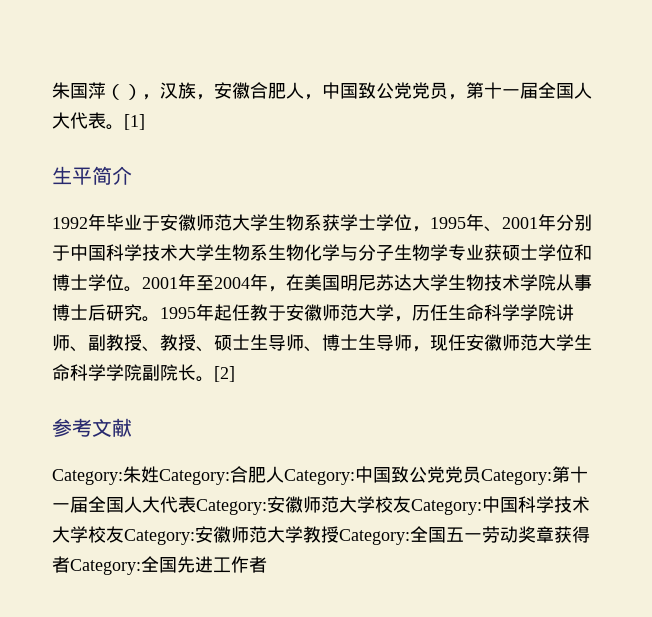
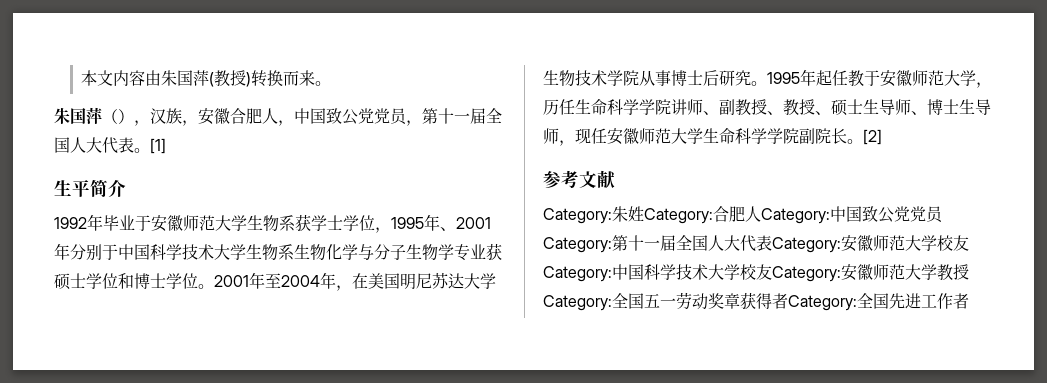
+ 本文内容由朱国萍(教授)转换而来。

